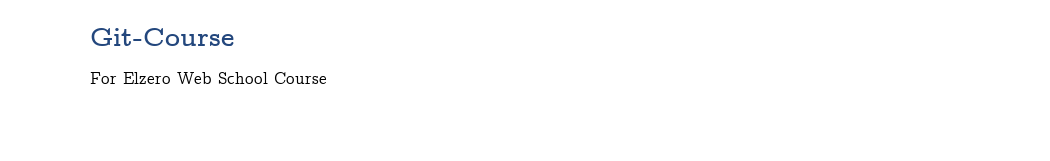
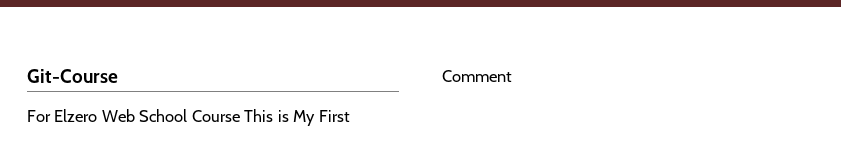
- For Elzero Web School Course
+ For Elzero Web School Course This is My First Comment

